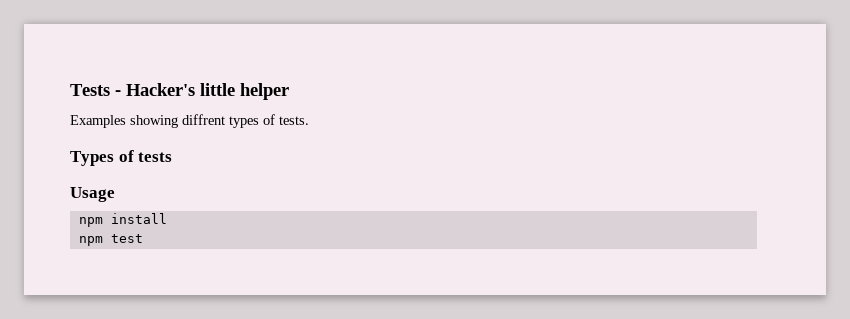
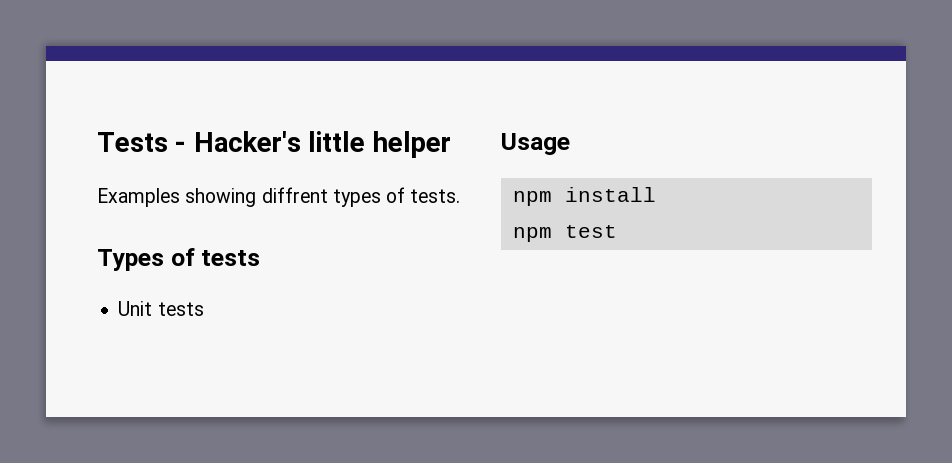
+ Unit tests

